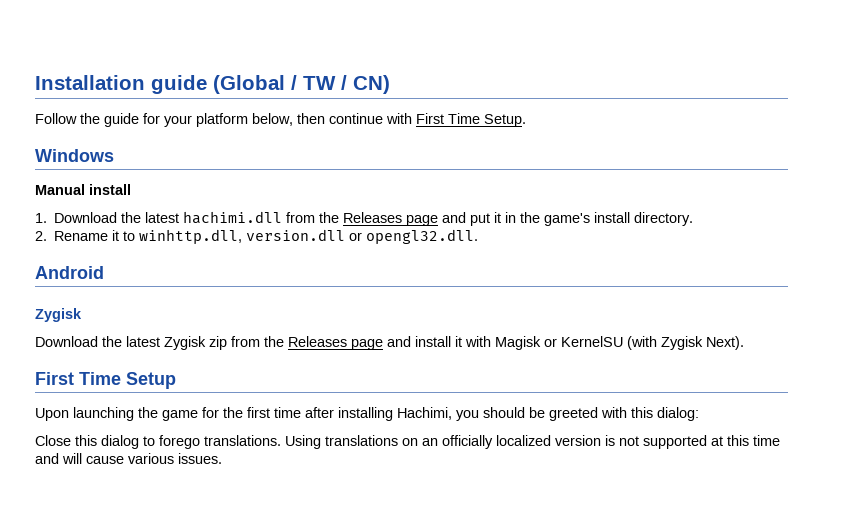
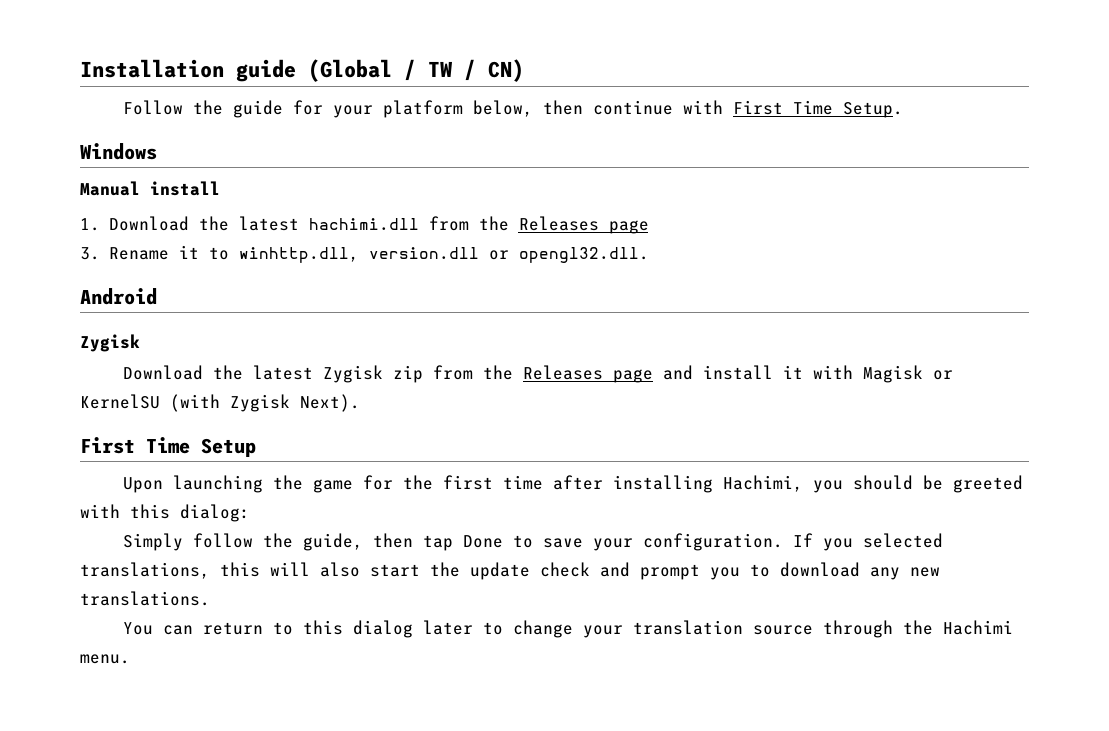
- 1. Download the latest hachimi.dll from the Releases page and put it in the game's install directory.
- 2. Rename it to winhttp.dll, version.dll or opengl32.dll.
+ 1. Download the latest hachimi.dll from the Releases page
+ 3. Rename it to winhttp.dll, version.dll or opengl32.dll.
- Close this dialog to forego translations. Using translations on an officially localized version is not supported at this time and will cause various issues.
+ Simply follow the guide, then tap Done to save your configuration. If you selected translations, this will also start the update check and prompt you to download any new translations.
+ You can return to this dialog later to change your translation source through the Hachimi menu.

